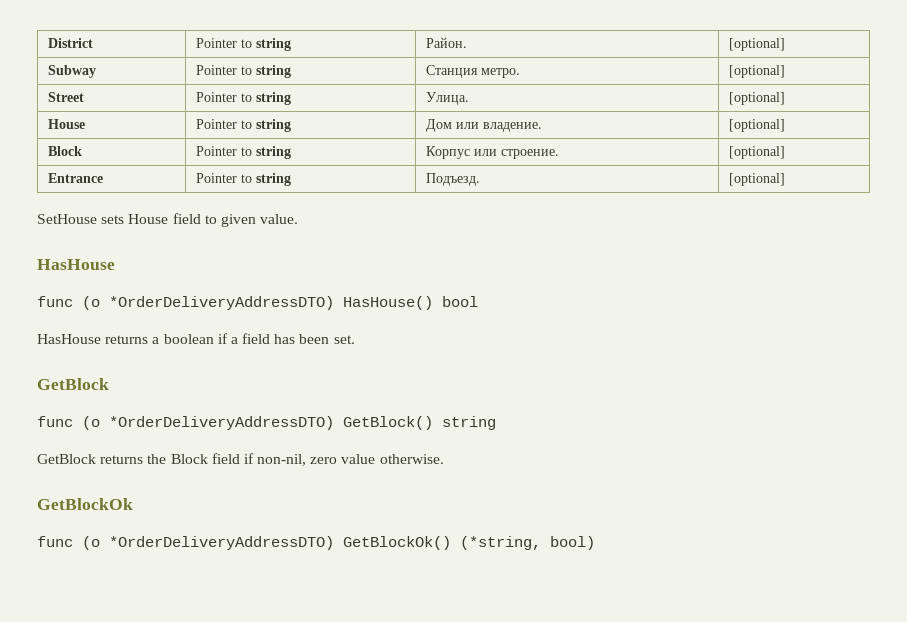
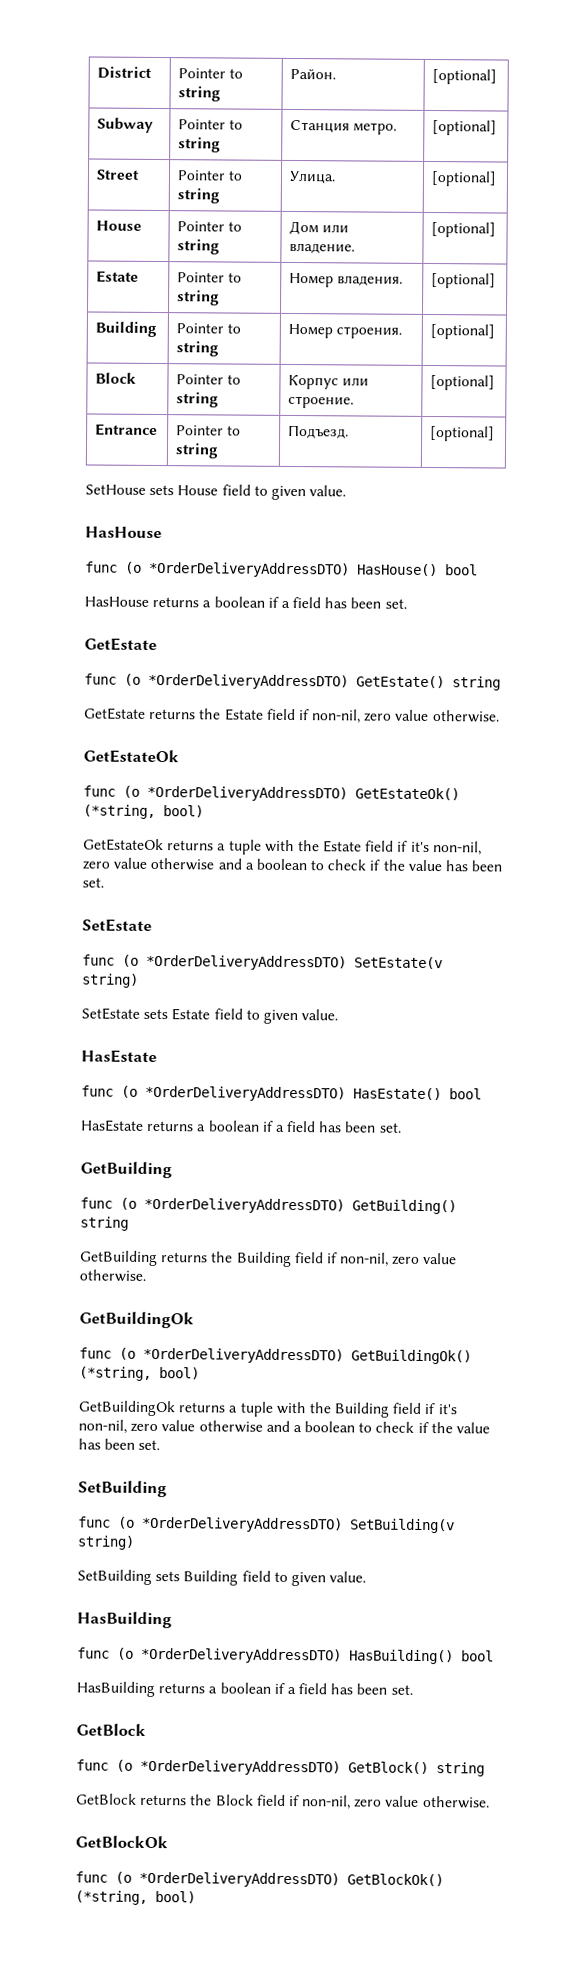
+ Estate | Pointer to string | Номер владения. | [optional]
+ Building | Pointer to string | Номер строения. | [optional]
  HasHouse returns a boolean if a field has been set.
+ GetEstate
+ func (o *OrderDeliveryAddressDTO) GetEstate() string
+ GetEstate returns the Estate field if non-nil, zero value otherwise.
+ GetEstateOk
+ func (o *OrderDeliveryAddressDTO) GetEstateOk() (*string, bool)
+ GetEstateOk returns a tuple with the Estate field if it's non-nil, zero value otherwise and a boolean to check if the value has been set.
+ SetEstate
+ func (o *OrderDeliveryAddressDTO) SetEstate(v string)
+ SetEstate sets Estate field to given value.
+ HasEstate
+ func (o *OrderDeliveryAddressDTO) HasEstate() bool
+ HasEstate returns a boolean if a field has been set.
+ GetBuilding
+ func (o *OrderDeliveryAddressDTO) GetBuilding() string
+ GetBuilding returns the Building field if non-nil, zero value otherwise.
+ GetBuildingOk
+ func (o *OrderDeliveryAddressDTO) GetBuildingOk() (*string, bool)
+ GetBuildingOk returns a tuple with the Building field if it's non-nil, zero value otherwise and a boolean to check if the value has been set.
+ SetBuilding
+ func (o *OrderDeliveryAddressDTO) SetBuilding(v string)
+ SetBuilding sets Building field to given value.
+ HasBuilding
+ func (o *OrderDeliveryAddressDTO) HasBuilding() bool
+ HasBuilding returns a boolean if a field has been set.

